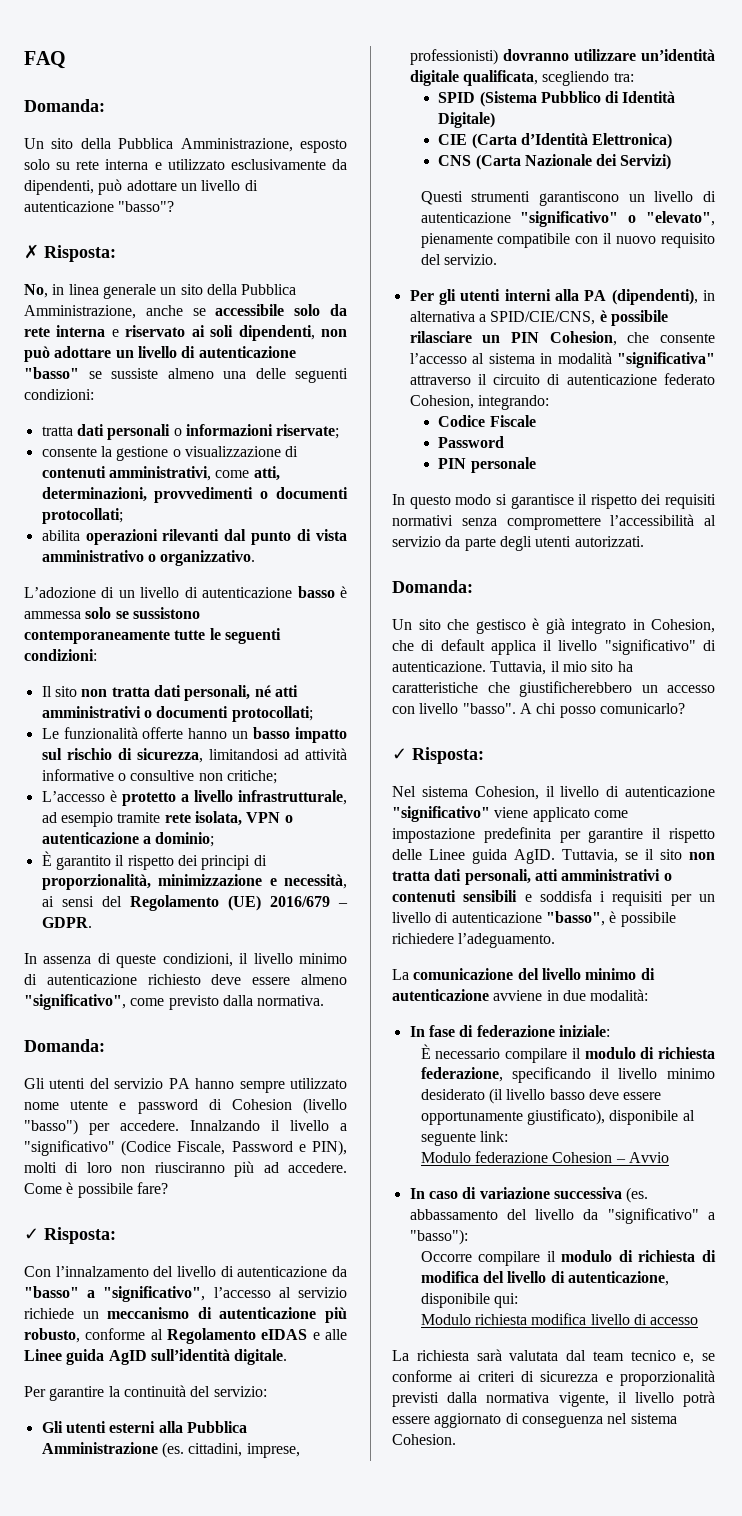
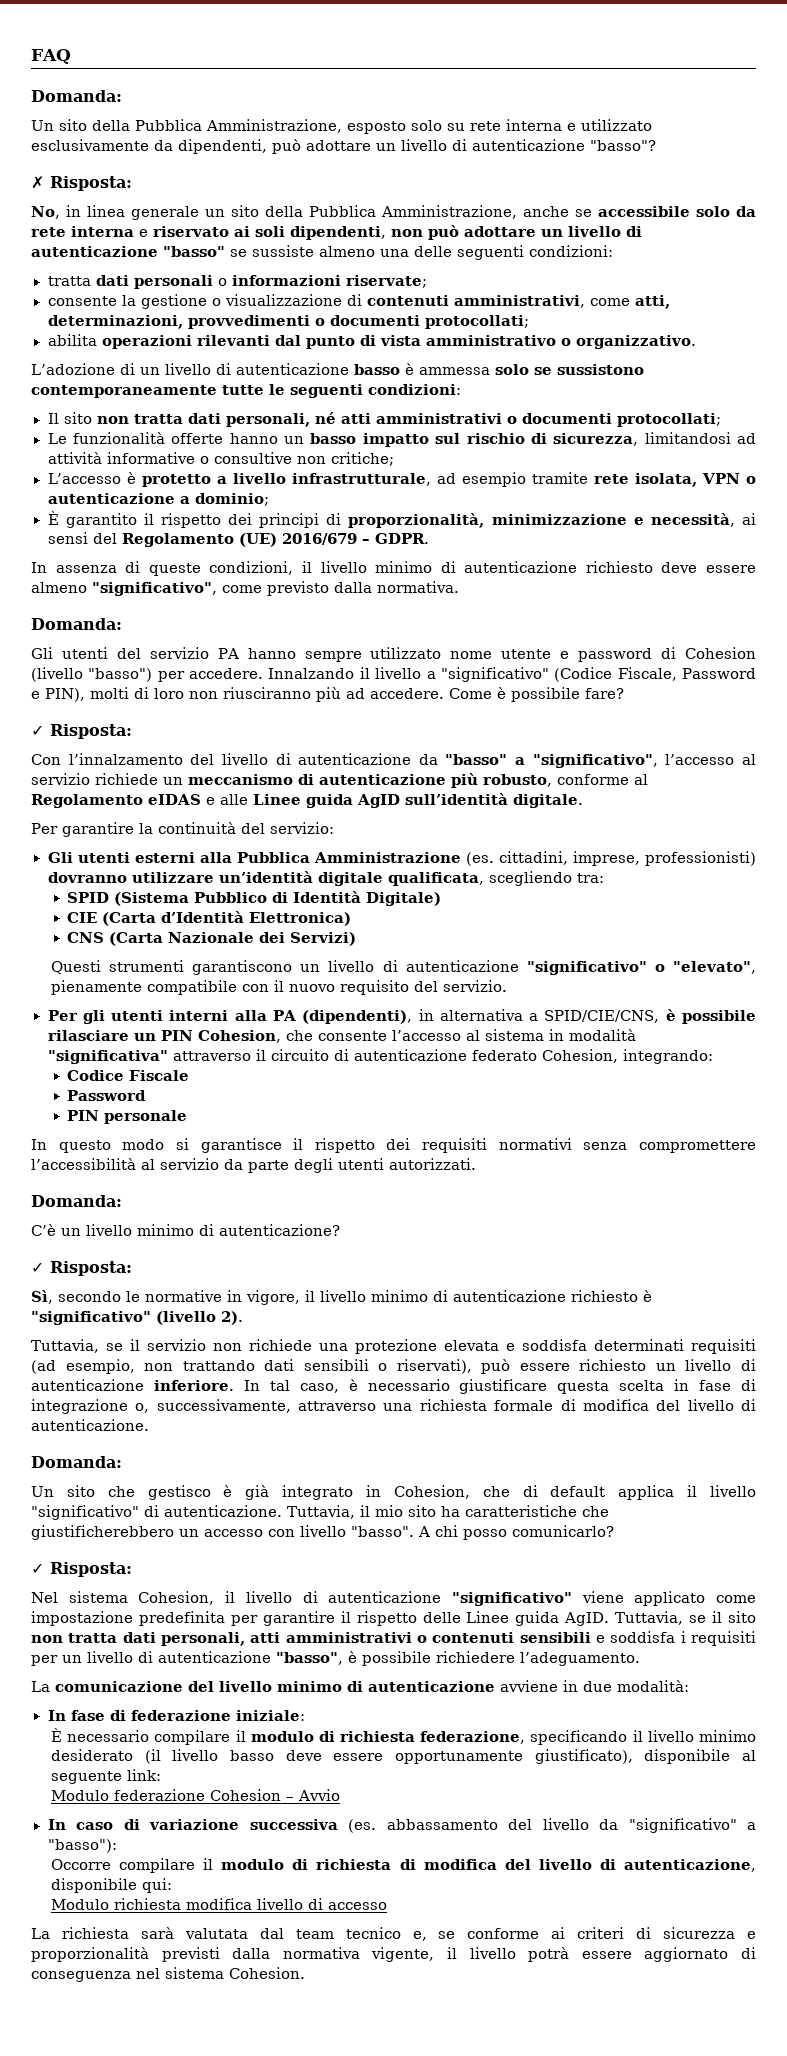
+ C’è un livello minimo di autenticazione?
+ ✓ Risposta:
+ Sì, secondo le normative in vigore, il livello minimo di autenticazione richiesto è "significativo" (livello 2).
+ Tuttavia, se il servizio non richiede una protezione elevata e soddisfa determinati requisiti (ad esempio, non trattando dati sensibili o riservati), può essere richiesto un livello di autenticazione inferiore. In tal caso, è necessario giustificare questa scelta in fase di integrazione o, successivamente, attraverso una richiesta formale di modifica del livello di autenticazione.
+ Domanda:

